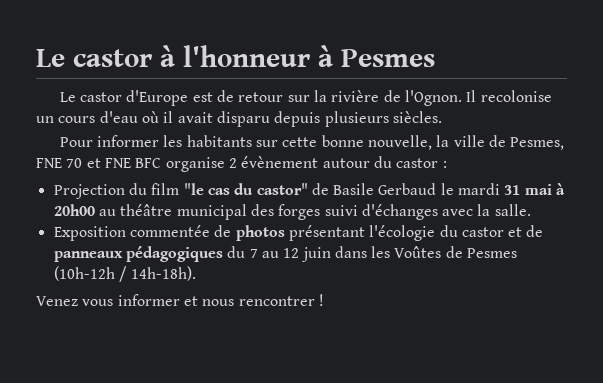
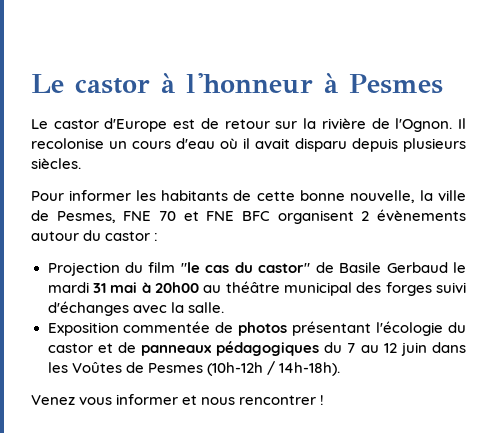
- Pour informer les habitants sur cette bonne nouvelle, la ville de Pesmes, FNE 70 et FNE BFC organise 2 évènement autour du castor :
+ Pour informer les habitants de cette bonne nouvelle, la ville de Pesmes, FNE 70 et FNE BFC organisent 2 évènements autour du castor :

